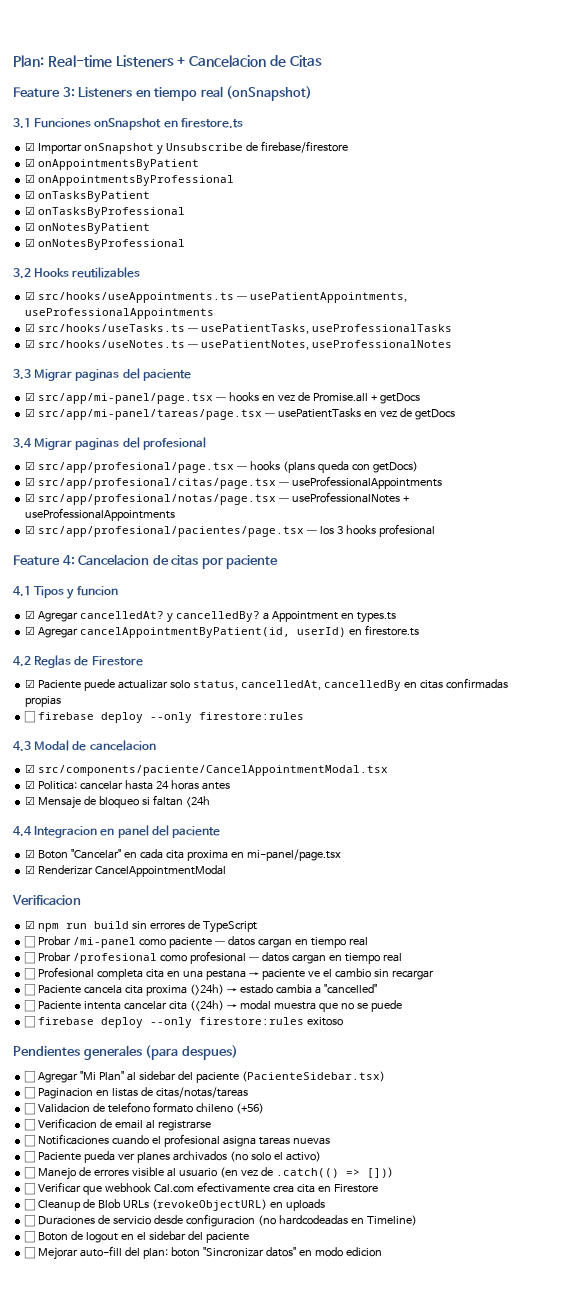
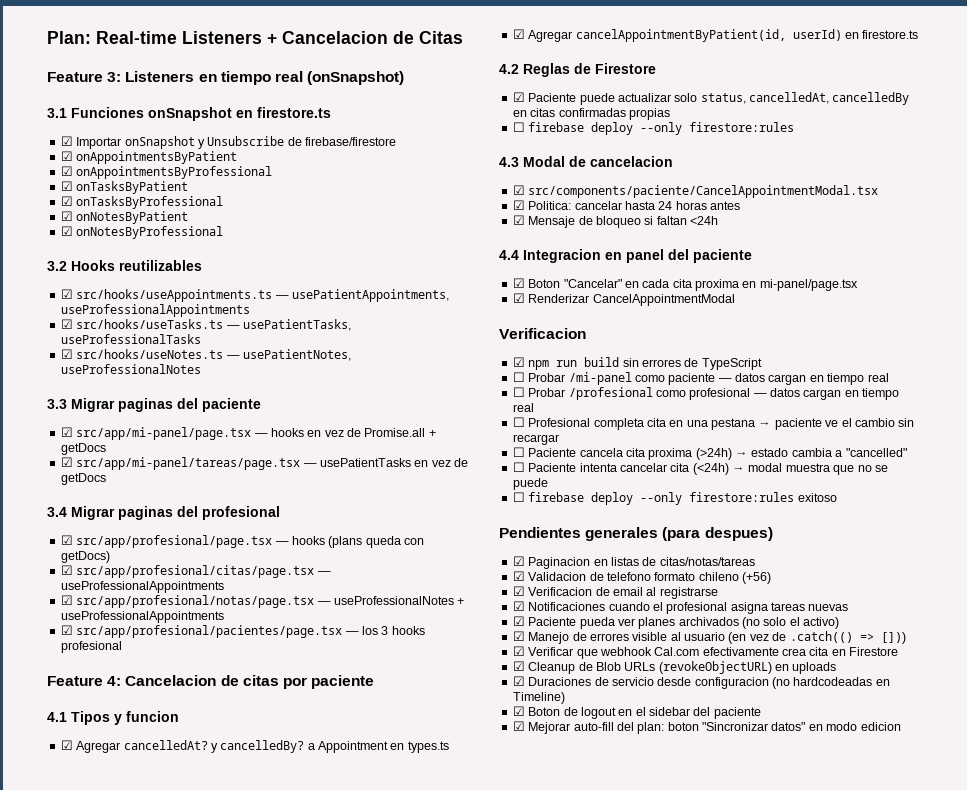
- ☐ Agregar "Mi Plan" al sidebar del paciente (PacienteSidebar.tsx)
- ☐ Paginacion en listas de citas/notas/tareas
+ ☑ Paginacion en listas de citas/notas/tareas
- ☐ Validacion de telefono formato chileno (+56)
+ ☑ Validacion de telefono formato chileno (+56)
- ☐ Verificacion de email al registrarse
+ ☑ Verificacion de email al registrarse
- ☐ Notificaciones cuando el profesional asigna tareas nuevas
+ ☑ Notificaciones cuando el profesional asigna tareas nuevas
- ☐ Paciente pueda ver planes archivados (no solo el activo)
+ ☑ Paciente pueda ver planes archivados (no solo el activo)
- ☐ Manejo de errores visible al usuario (en vez de .catch(() => []))
+ ☑ Manejo de errores visible al usuario (en vez de .catch(() => []))
- ☐ Verificar que webhook Cal.com efectivamente crea cita en Firestore
+ ☑ Verificar que webhook Cal.com efectivamente crea cita en Firestore
- ☐ Cleanup de Blob URLs (revokeObjectURL) en uploads
+ ☑ Cleanup de Blob URLs (revokeObjectURL) en uploads
- ☐ Duraciones de servicio desde configuracion (no hardcodeadas en Timeline)
+ ☑ Duraciones de servicio desde configuracion (no hardcodeadas en Timeline)
- ☐ Boton de logout en el sidebar del paciente
+ ☑ Boton de logout en el sidebar del paciente
- ☐ Mejorar auto-fill del plan: boton "Sincronizar datos" en modo edicion
+ ☑ Mejorar auto-fill del plan: boton "Sincronizar datos" en modo edicion

